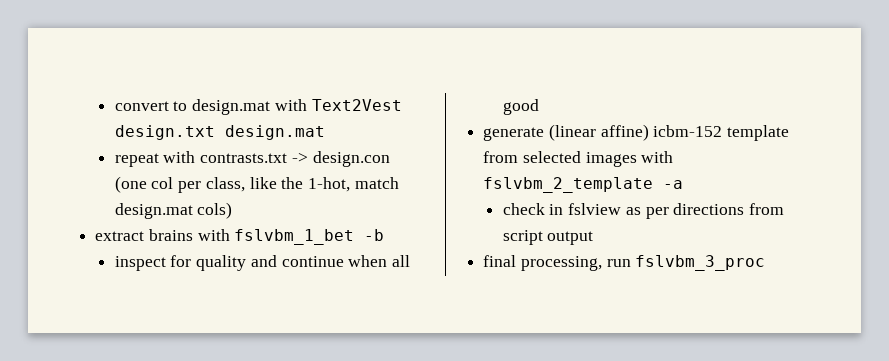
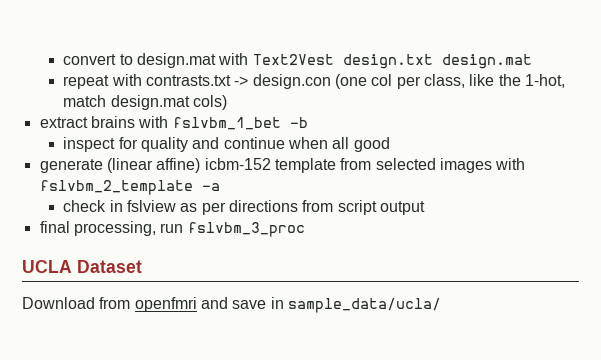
+ UCLA Dataset
+ Download from openfmri and save in sample_data/ucla/

